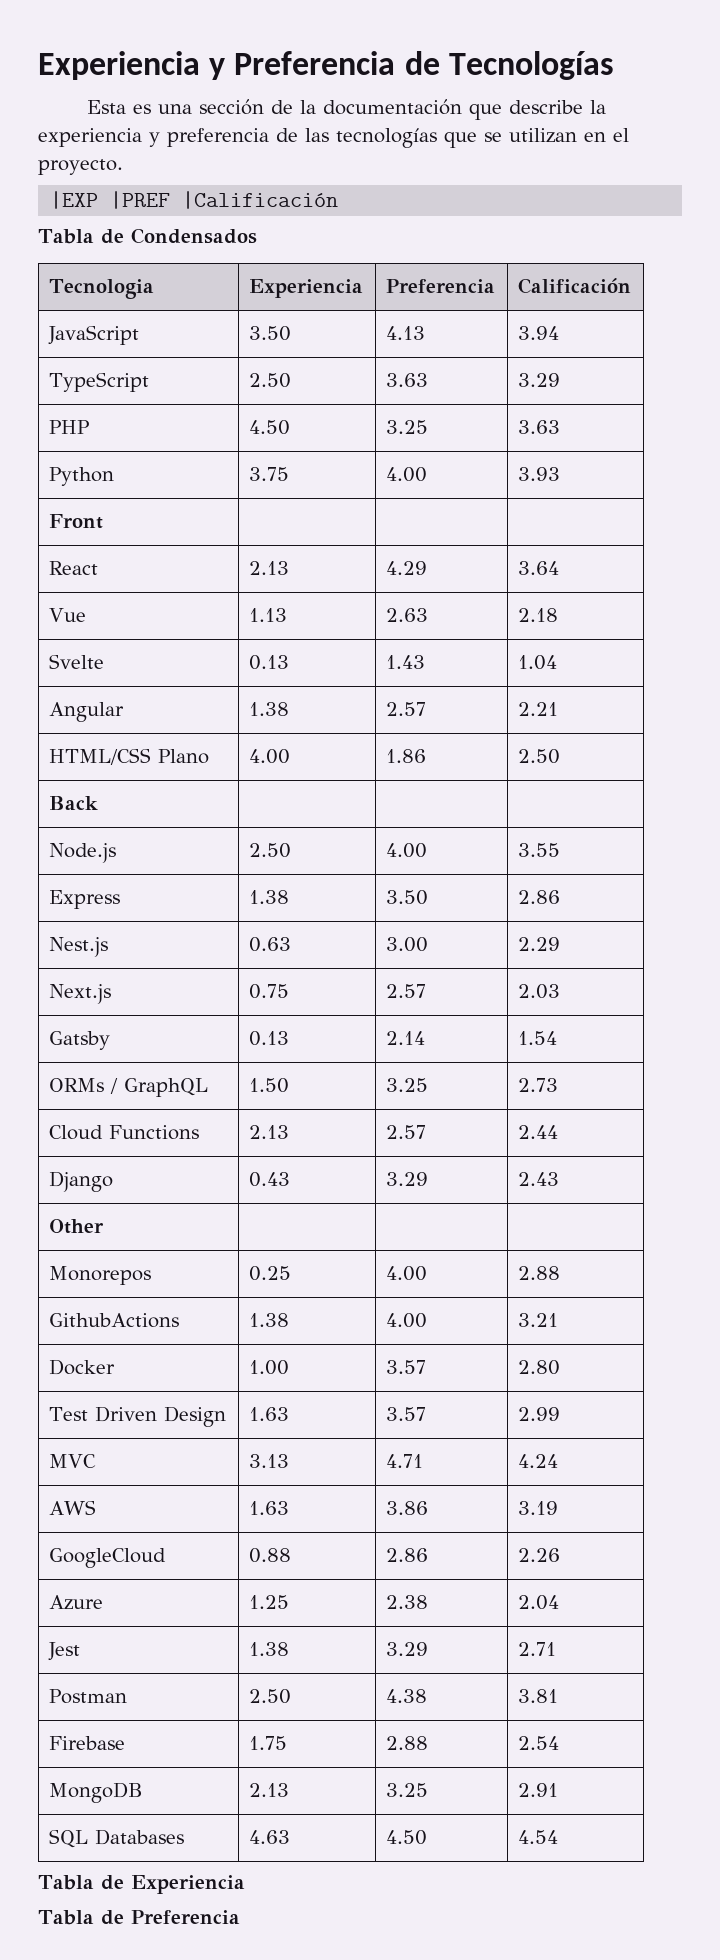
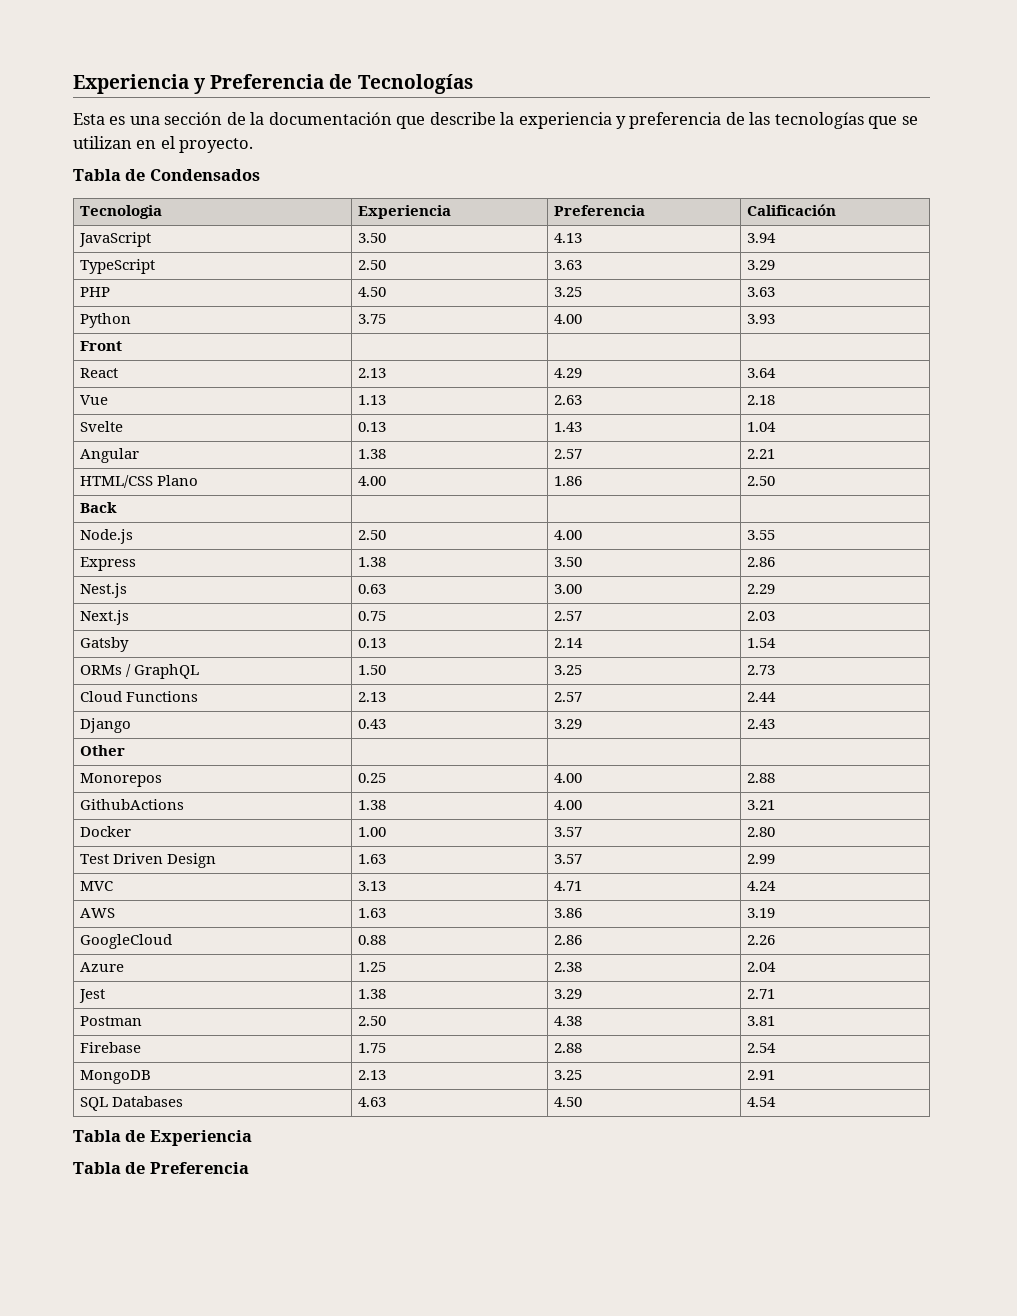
- |EXP |PREF |Calificación

